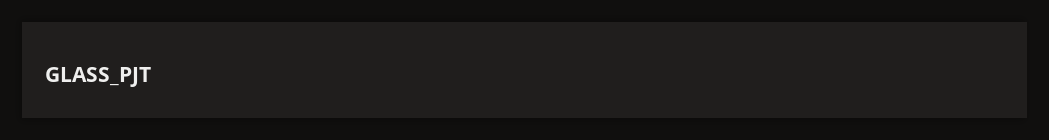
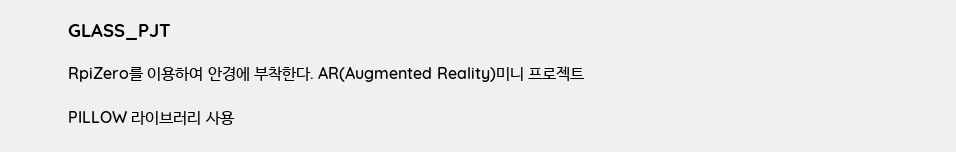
+ RpiZero를 이용하여 안경에 부착한다. AR(Augmented Reality)미니 프로젝트
+ PILLOW 라이브러리 사용

